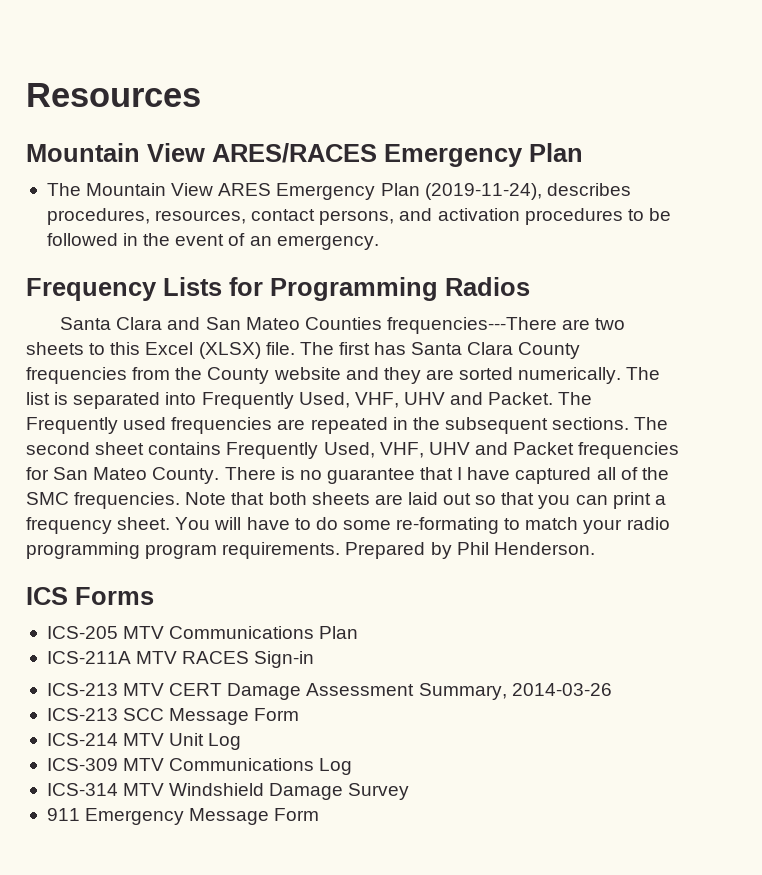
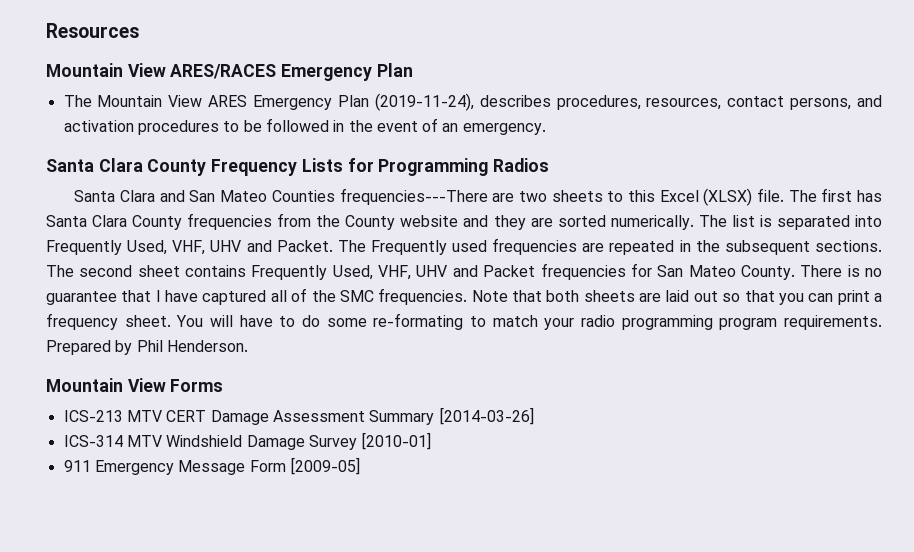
- Frequency Lists for Programming Radios
+ Santa Clara County Frequency Lists for Programming Radios
- ICS Forms
+ Mountain View Forms
- ICS-205 MTV Communications Plan
- ICS-211A MTV RACES Sign-in
- ICS-213 MTV CERT Damage Assessment Summary, 2014-03-26
- ICS-213 SCC Message Form
- ICS-214 MTV Unit Log
- ICS-309 MTV Communications Log
+ ICS-213 MTV CERT Damage Assessment Summary [2014-03-26]
- ICS-314 MTV Windshield Damage Survey
+ ICS-314 MTV Windshield Damage Survey [2010-01]
- 911 Emergency Message Form
+ 911 Emergency Message Form [2009-05]

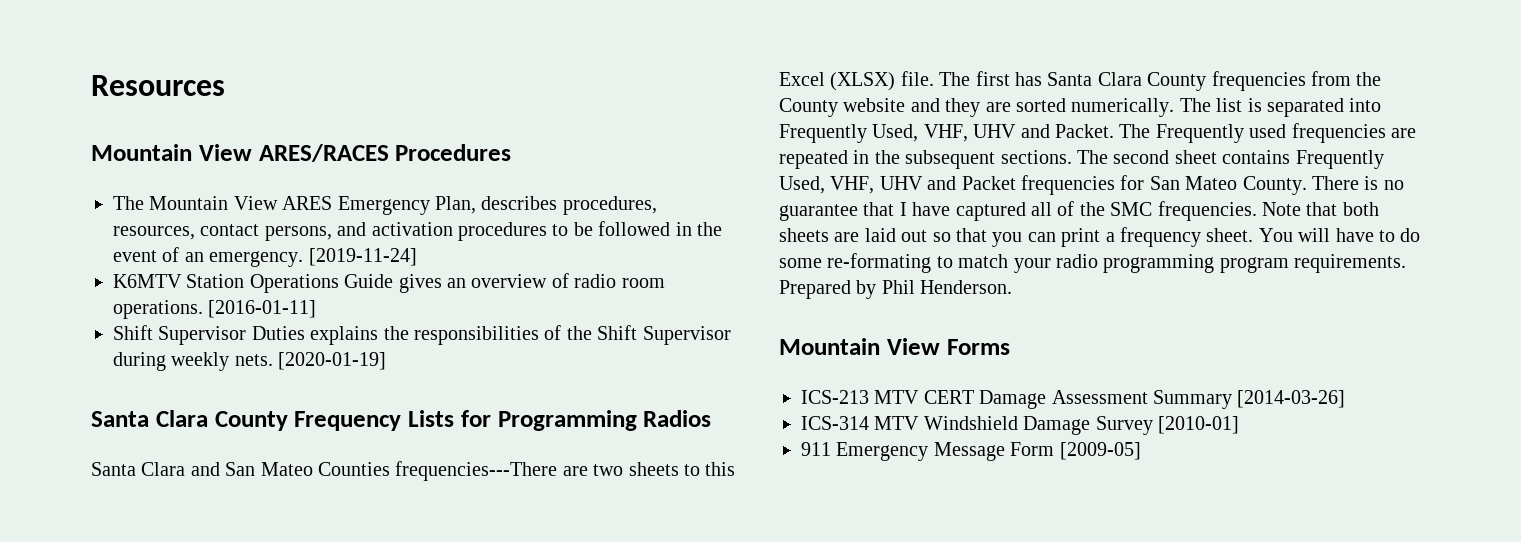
- Mountain View ARES/RACES Emergency Plan
+ Mountain View ARES/RACES Procedures
- The Mountain View ARES Emergency Plan (2019-11-24), describes procedures, resources, contact persons, and activation procedures to be followed in the event of an emergency.
+ The Mountain View ARES Emergency Plan, describes procedures, resources, contact persons, and activation procedures to be followed in the event of an emergency. [2019-11-24]
+ K6MTV Station Operations Guide gives an overview of radio room operations. [2016-01-11]
+ Shift Supervisor Duties explains the responsibilities of the Shift Supervisor during weekly nets. [2020-01-19]

